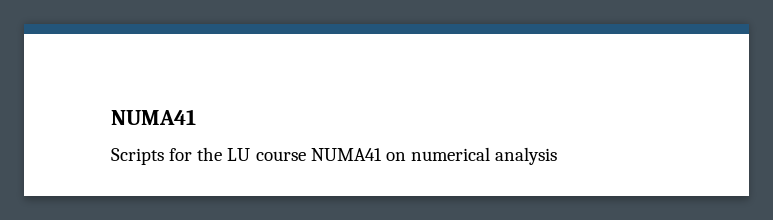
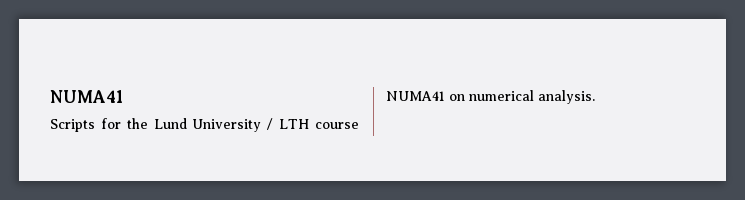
- Scripts for the LU course NUMA41 on numerical analysis
+ Scripts for the Lund University / LTH course NUMA41 on numerical analysis.

